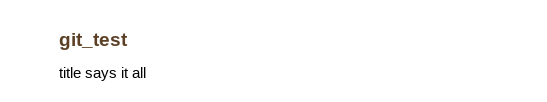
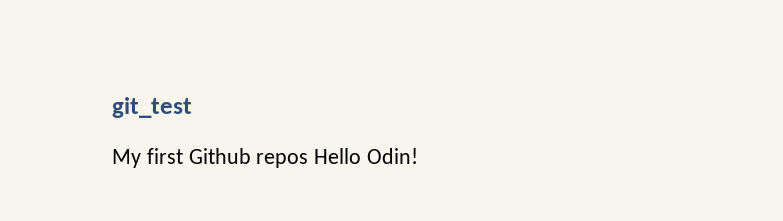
- title says it all
+ My first Github repos Hello Odin!

